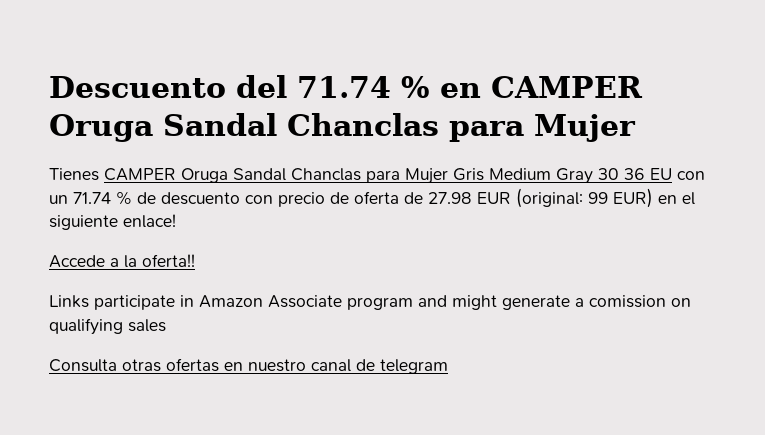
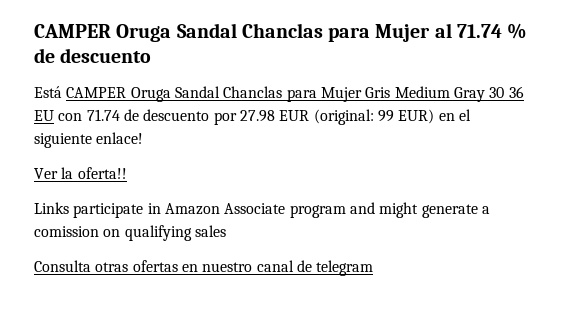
- Descuento del 71.74 % en CAMPER Oruga Sandal Chanclas para Mujer
- Tienes CAMPER Oruga Sandal Chanclas para Mujer Gris Medium Gray 30 36 EU con un 71.74 % de descuento con precio de oferta de 27.98 EUR (original: 99 EUR) en el siguiente enlace!
+ CAMPER Oruga Sandal Chanclas para Mujer al 71.74 % de descuento
+ Está CAMPER Oruga Sandal Chanclas para Mujer Gris Medium Gray 30 36 EU con 71.74 de descuento por 27.98 EUR (original: 99 EUR) en el siguiente enlace!
- Accede a la oferta!!
+ Ver la oferta!!

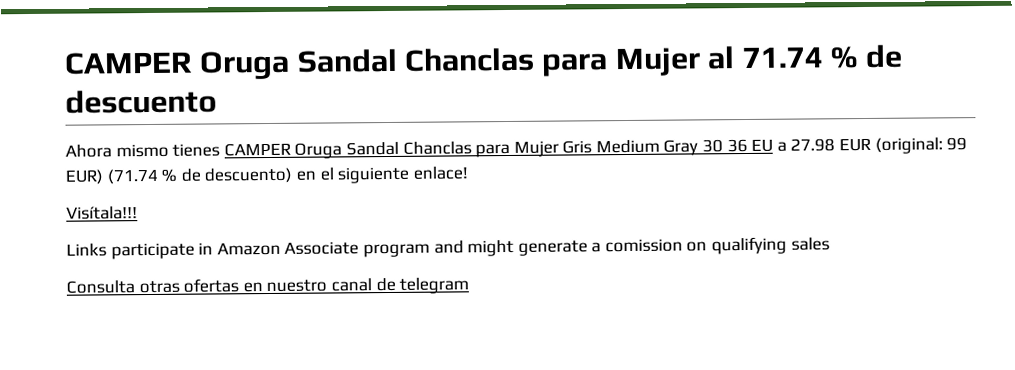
- Está CAMPER Oruga Sandal Chanclas para Mujer Gris Medium Gray 30 36 EU con 71.74 de descuento por 27.98 EUR (original: 99 EUR) en el siguiente enlace!
+ Ahora mismo tienes CAMPER Oruga Sandal Chanclas para Mujer Gris Medium Gray 30 36 EU a 27.98 EUR (original: 99 EUR) (71.74 % de descuento) en el siguiente enlace!
- Ver la oferta!!
+ Visítala!!!

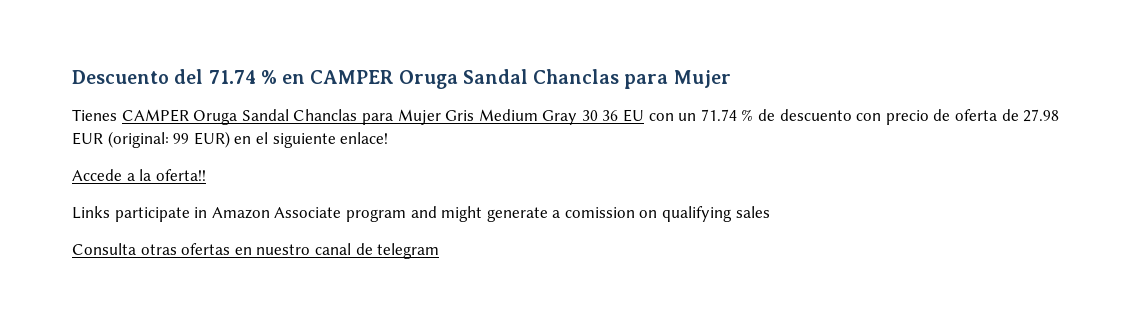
- CAMPER Oruga Sandal Chanclas para Mujer al 71.74 % de descuento
- Ahora mismo tienes CAMPER Oruga Sandal Chanclas para Mujer Gris Medium Gray 30 36 EU a 27.98 EUR (original: 99 EUR) (71.74 % de descuento) en el siguiente enlace!
+ Descuento del 71.74 % en CAMPER Oruga Sandal Chanclas para Mujer
+ Tienes CAMPER Oruga Sandal Chanclas para Mujer Gris Medium Gray 30 36 EU con un 71.74 % de descuento con precio de oferta de 27.98 EUR (original: 99 EUR) en el siguiente enlace!
- Visítala!!!
+ Accede a la oferta!!

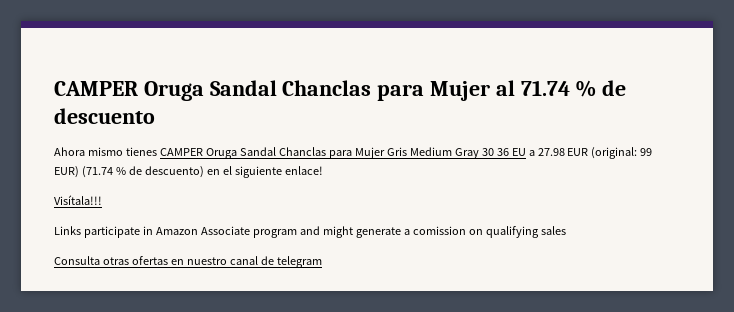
- Descuento del 71.74 % en CAMPER Oruga Sandal Chanclas para Mujer
- Tienes CAMPER Oruga Sandal Chanclas para Mujer Gris Medium Gray 30 36 EU con un 71.74 % de descuento con precio de oferta de 27.98 EUR (original: 99 EUR) en el siguiente enlace!
+ CAMPER Oruga Sandal Chanclas para Mujer al 71.74 % de descuento
+ Ahora mismo tienes CAMPER Oruga Sandal Chanclas para Mujer Gris Medium Gray 30 36 EU a 27.98 EUR (original: 99 EUR) (71.74 % de descuento) en el siguiente enlace!
- Accede a la oferta!!
+ Visítala!!!

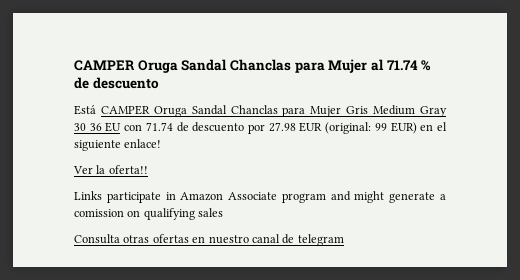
- Ahora mismo tienes CAMPER Oruga Sandal Chanclas para Mujer Gris Medium Gray 30 36 EU a 27.98 EUR (original: 99 EUR) (71.74 % de descuento) en el siguiente enlace!
+ Está CAMPER Oruga Sandal Chanclas para Mujer Gris Medium Gray 30 36 EU con 71.74 de descuento por 27.98 EUR (original: 99 EUR) en el siguiente enlace!
- Visítala!!!
+ Ver la oferta!!

